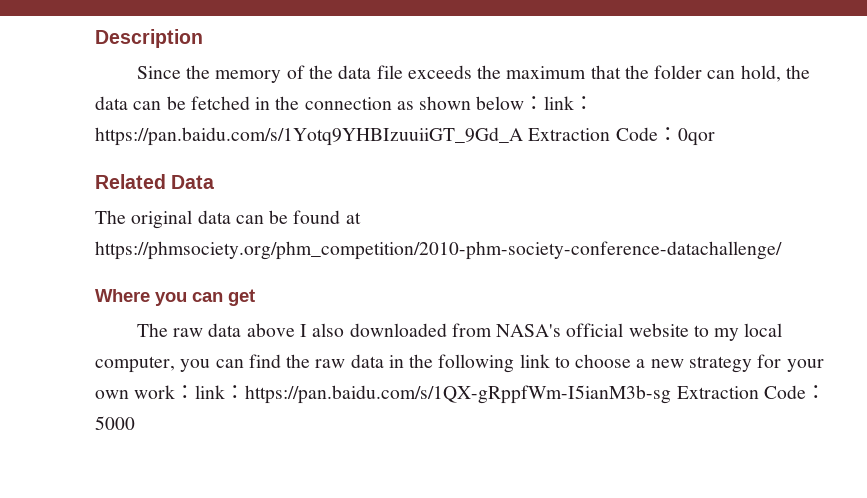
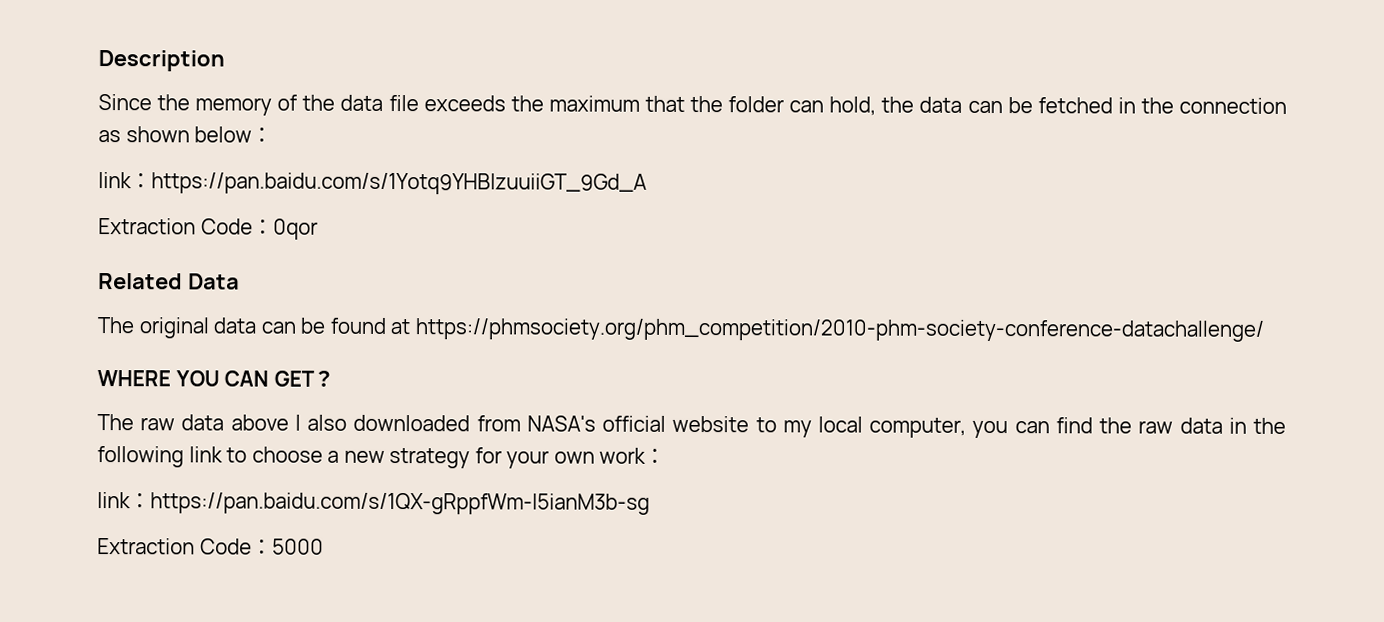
- Since the memory of the data file exceeds the maximum that the folder can hold, the data can be fetched in the connection as shown below：link：https://pan.baidu.com/s/1Yotq9YHBIzuuiiGT_9Gd_A Extraction Code：0qor
+ Since the memory of the data file exceeds the maximum that the folder can hold, the data can be fetched in the connection as shown below：
+ link：https://pan.baidu.com/s/1Yotq9YHBIzuuiiGT_9Gd_A
+ Extraction Code：0qor
- Where you can get
+ WHERE YOU CAN GET？
- The raw data above I also downloaded from NASA's official website to my local computer, you can find the raw data in the following link to choose a new strategy for your own work：link：https://pan.baidu.com/s/1QX-gRppfWm-I5ianM3b-sg Extraction Code：5000
+ The raw data above I also downloaded from NASA's official website to my local computer, you can find the raw data in the following link to choose a new strategy for your own work：
+ link：https://pan.baidu.com/s/1QX-gRppfWm-I5ianM3b-sg
+ Extraction Code：5000

